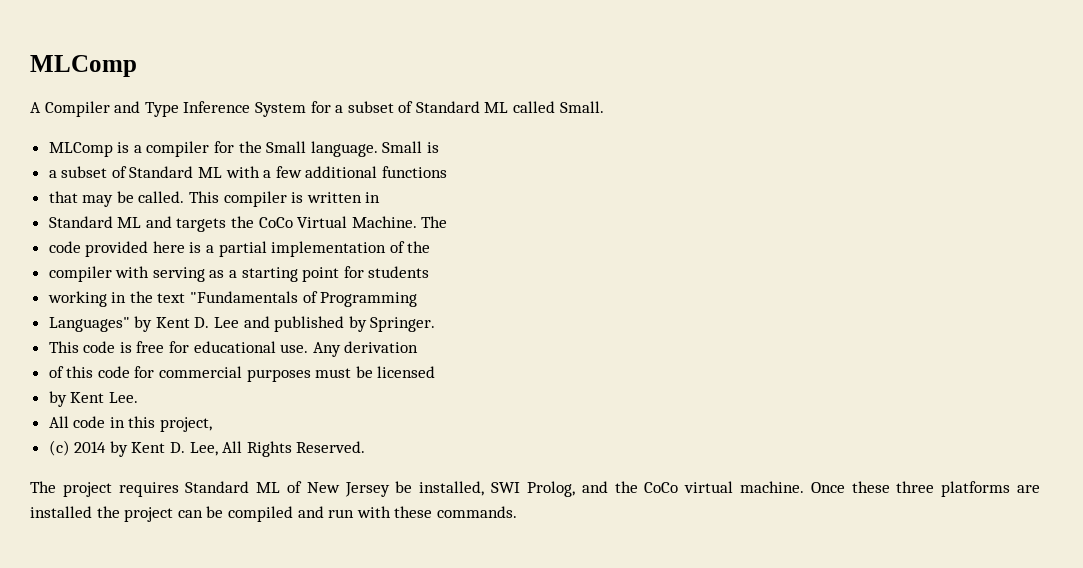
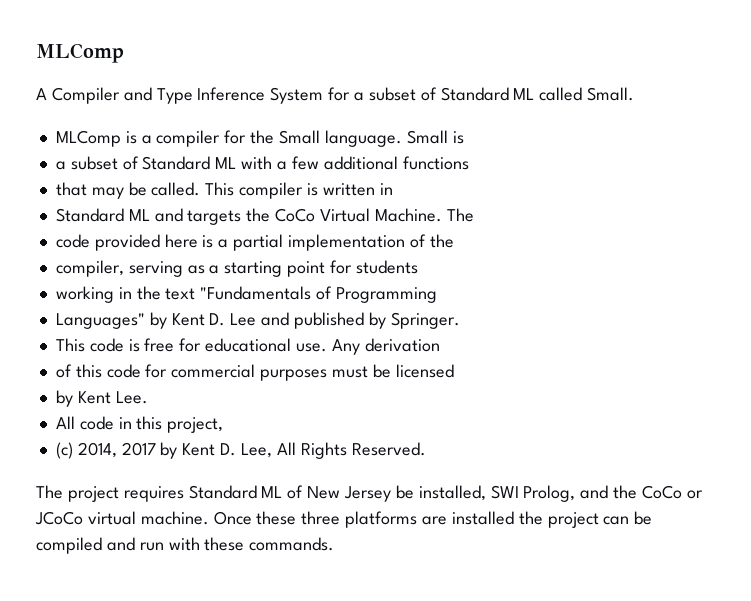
- compiler with serving as a starting point for students
+ compiler, serving as a starting point for students
- (c) 2014 by Kent D. Lee, All Rights Reserved.
+ (c) 2014, 2017 by Kent D. Lee, All Rights Reserved.
- The project requires Standard ML of New Jersey be installed, SWI Prolog, and the CoCo virtual machine.
+ The project requires Standard ML of New Jersey be installed, SWI Prolog, and the CoCo or JCoCo virtual machine.

